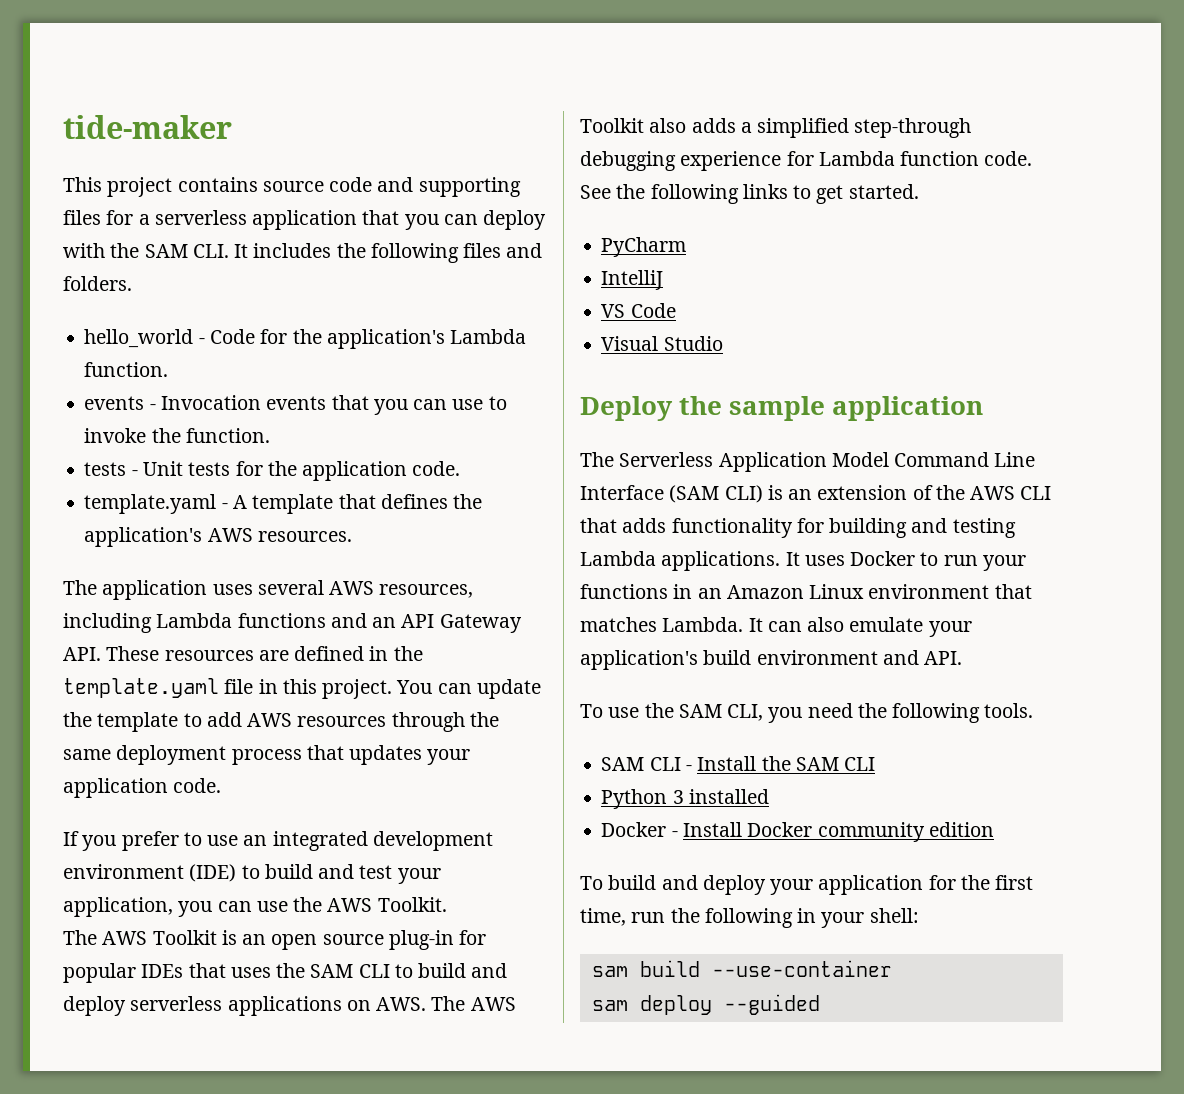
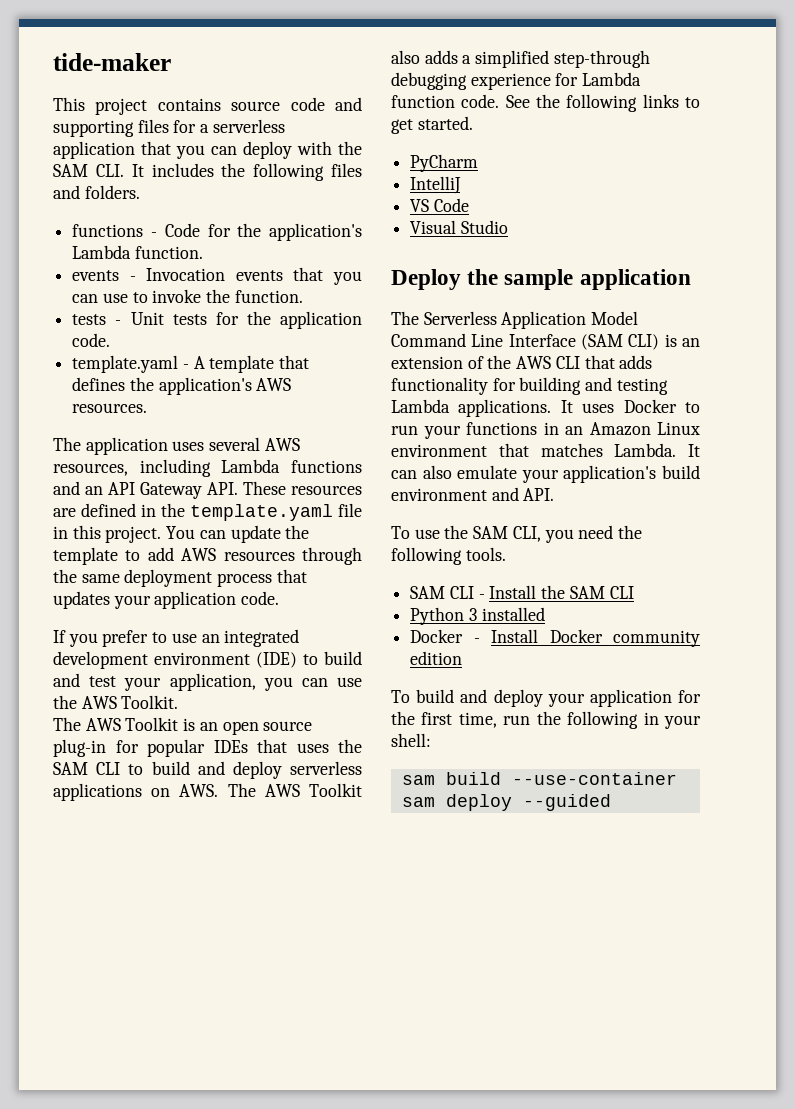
- hello_world - Code for the application's Lambda function.
+ functions - Code for the application's Lambda function.

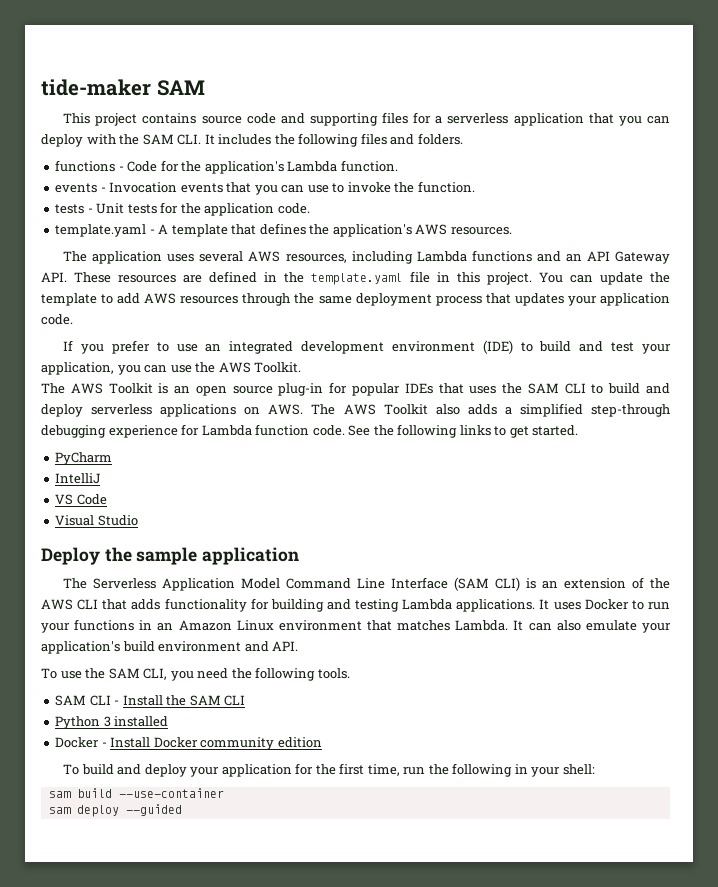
- tide-maker
+ tide-maker SAM

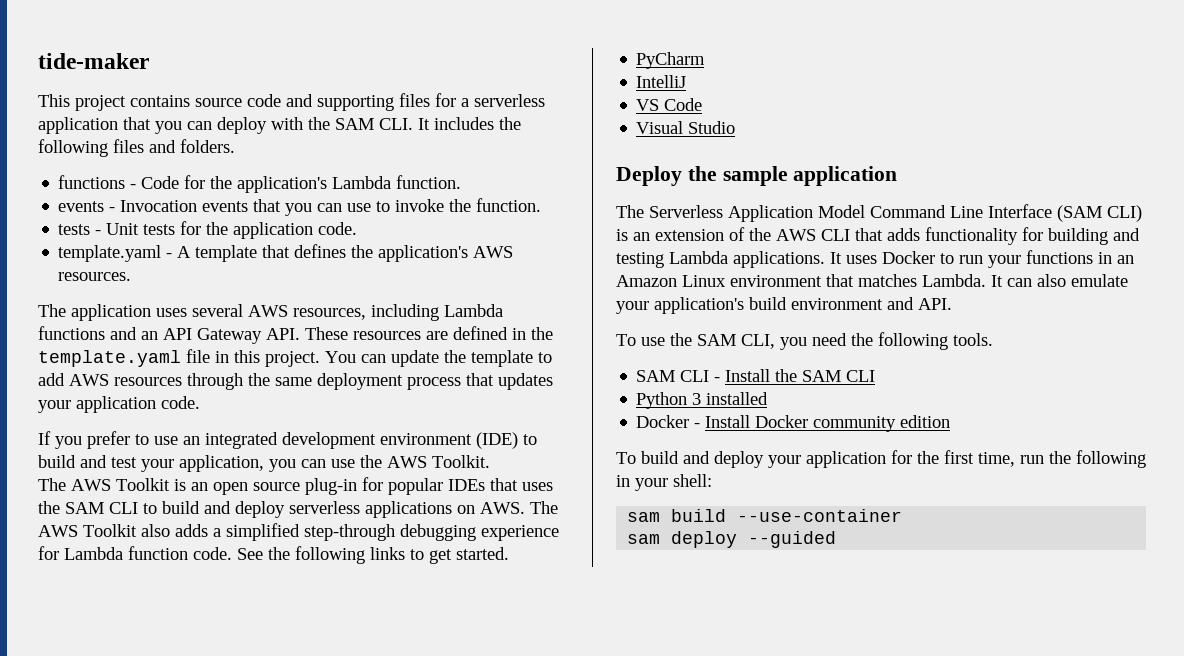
- tide-maker SAM
+ tide-maker

